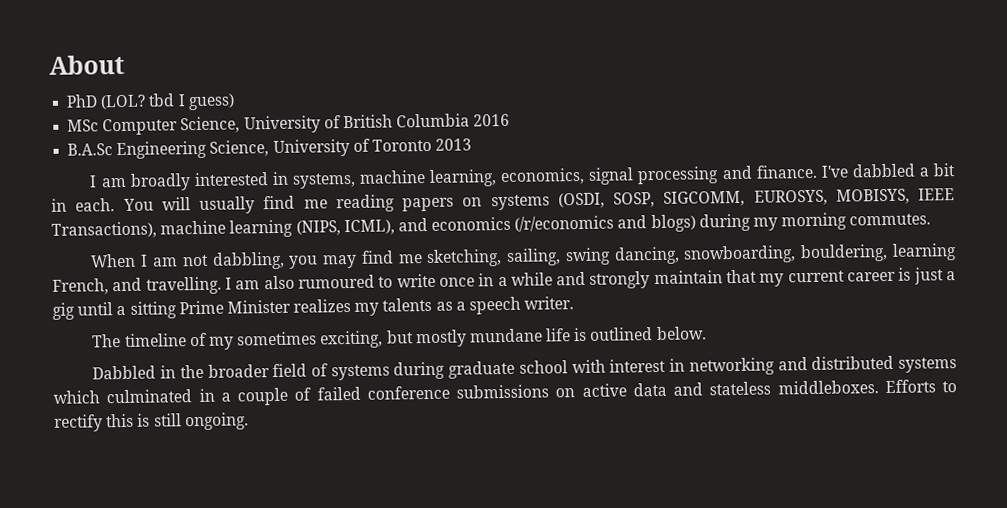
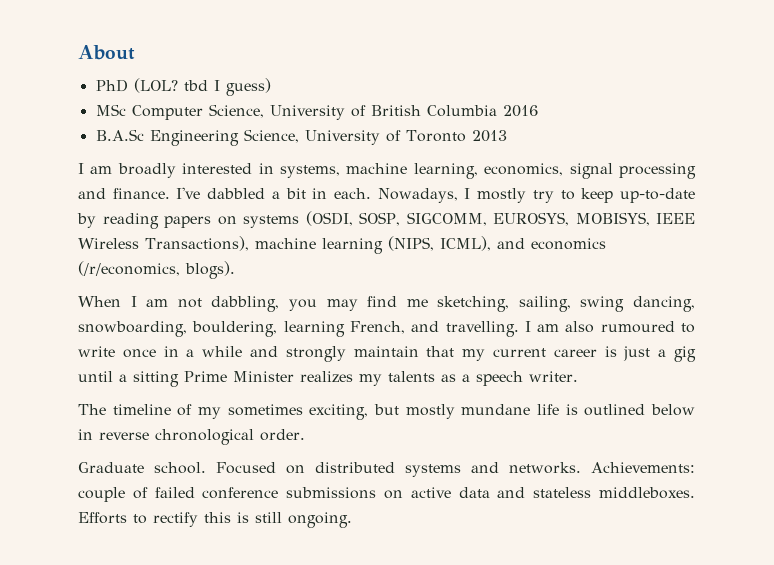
- You will usually find me reading papers on systems (OSDI, SOSP, SIGCOMM, EUROSYS, MOBISYS, IEEE Transactions), machine learning (NIPS, ICML), and economics (/r/economics and blogs) during my morning commutes.
+ Nowadays, I mostly try to keep up-to-date by reading papers on systems (OSDI, SOSP, SIGCOMM, EUROSYS, MOBISYS, IEEE Wireless Transactions), machine learning (NIPS, ICML), and economics (/r/economics, blogs).
- The timeline of my sometimes exciting, but mostly mundane life is outlined below.
- Dabbled in the broader field of systems during graduate school with interest in networking and distributed systems which culminated in a couple of failed conference submissions on active data and stateless middleboxes.
+ The timeline of my sometimes exciting, but mostly mundane life is outlined below in reverse chronological order.
+ Graduate school. Focused on distributed systems and networks. Achievements: couple of failed conference submissions on active data and stateless middleboxes.

